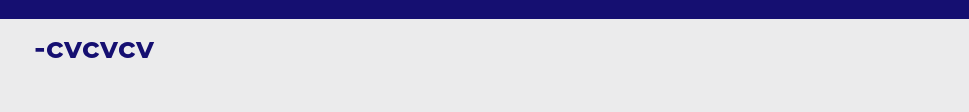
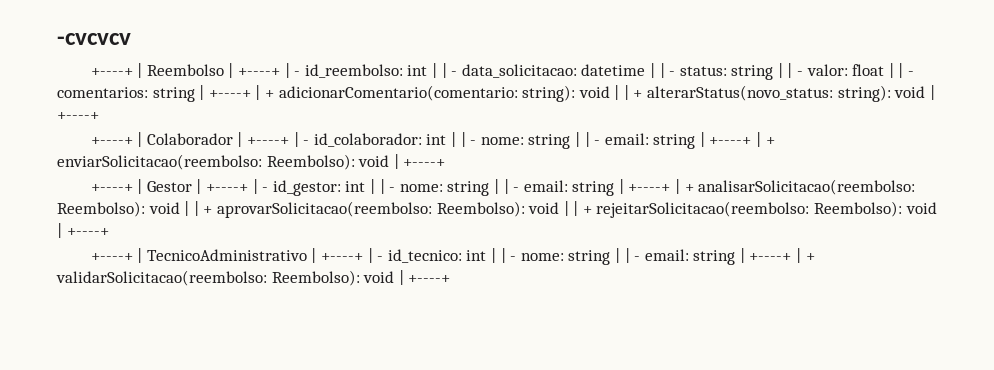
+ +----+ | Reembolso | +----+ | - id_reembolso: int | | - data_solicitacao: datetime | | - status: string | | - valor: float | | - comentarios: string | +----+ | + adicionarComentario(comentario: string): void | | + alterarStatus(novo_status: string): void | +----+
+ +----+ | Colaborador | +----+ | - id_colaborador: int | | - nome: string | | - email: string | +----+ | + enviarSolicitacao(reembolso: Reembolso): void | +----+
+ +----+ | Gestor | +----+ | - id_gestor: int | | - nome: string | | - email: string | +----+ | + analisarSolicitacao(reembolso: Reembolso): void | | + aprovarSolicitacao(reembolso: Reembolso): void | | + rejeitarSolicitacao(reembolso: Reembolso): void | +----+
+ +----+ | TecnicoAdministrativo | +----+ | - id_tecnico: int | | - nome: string | | - email: string | +----+ | + validarSolicitacao(reembolso: Reembolso): void | +----+

